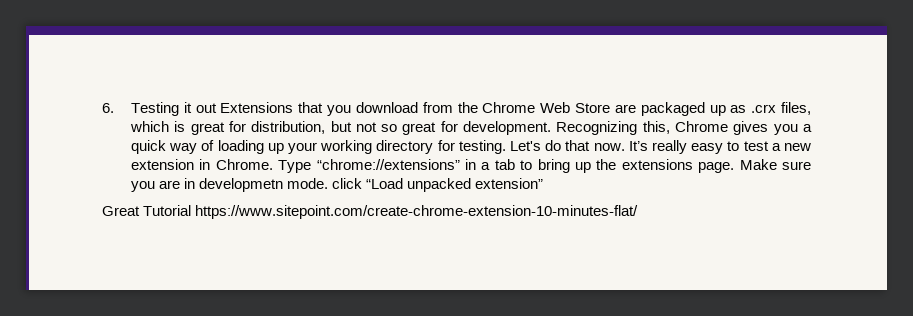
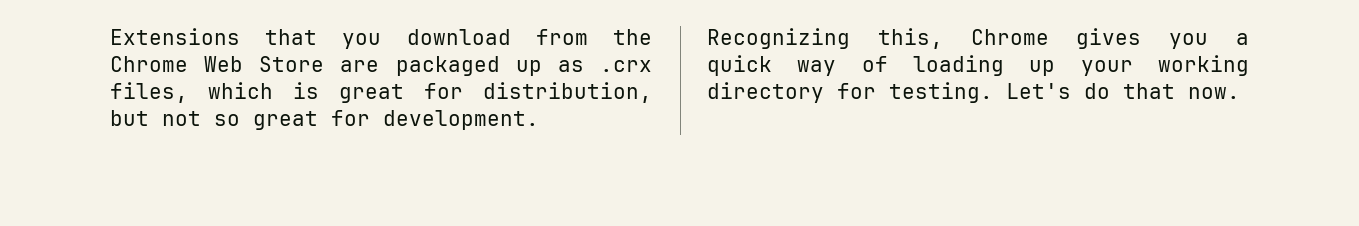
- 6. Testing it out Extensions that you download from the Chrome Web Store are packaged up as .crx files, which is great for distribution, but not so great for development.
+ Extensions that you download from the Chrome Web Store are packaged up as .crx files, which is great for distribution, but not so great for development.
- It’s really easy to test a new extension in Chrome. Type “chrome://extensions” in a tab to bring up the extensions page. Make sure you are in developmetn mode. click “Load unpacked extension”
- Great Tutorial https://www.sitepoint.com/create-chrome-extension-10-minutes-flat/

